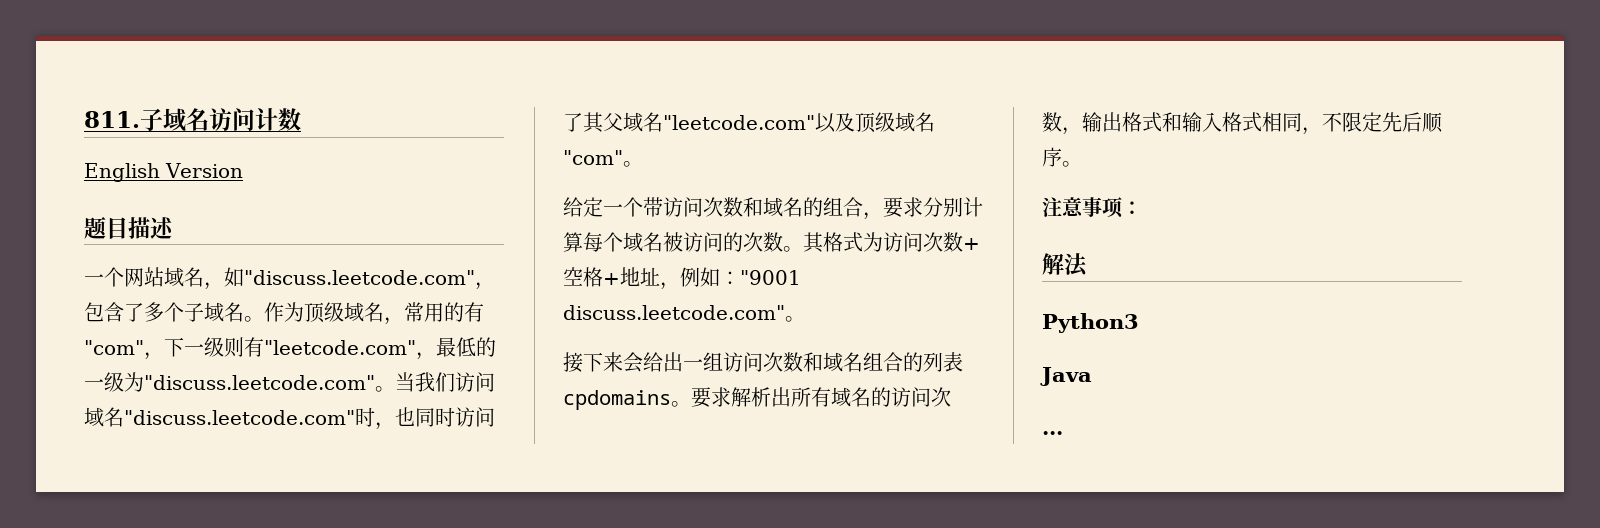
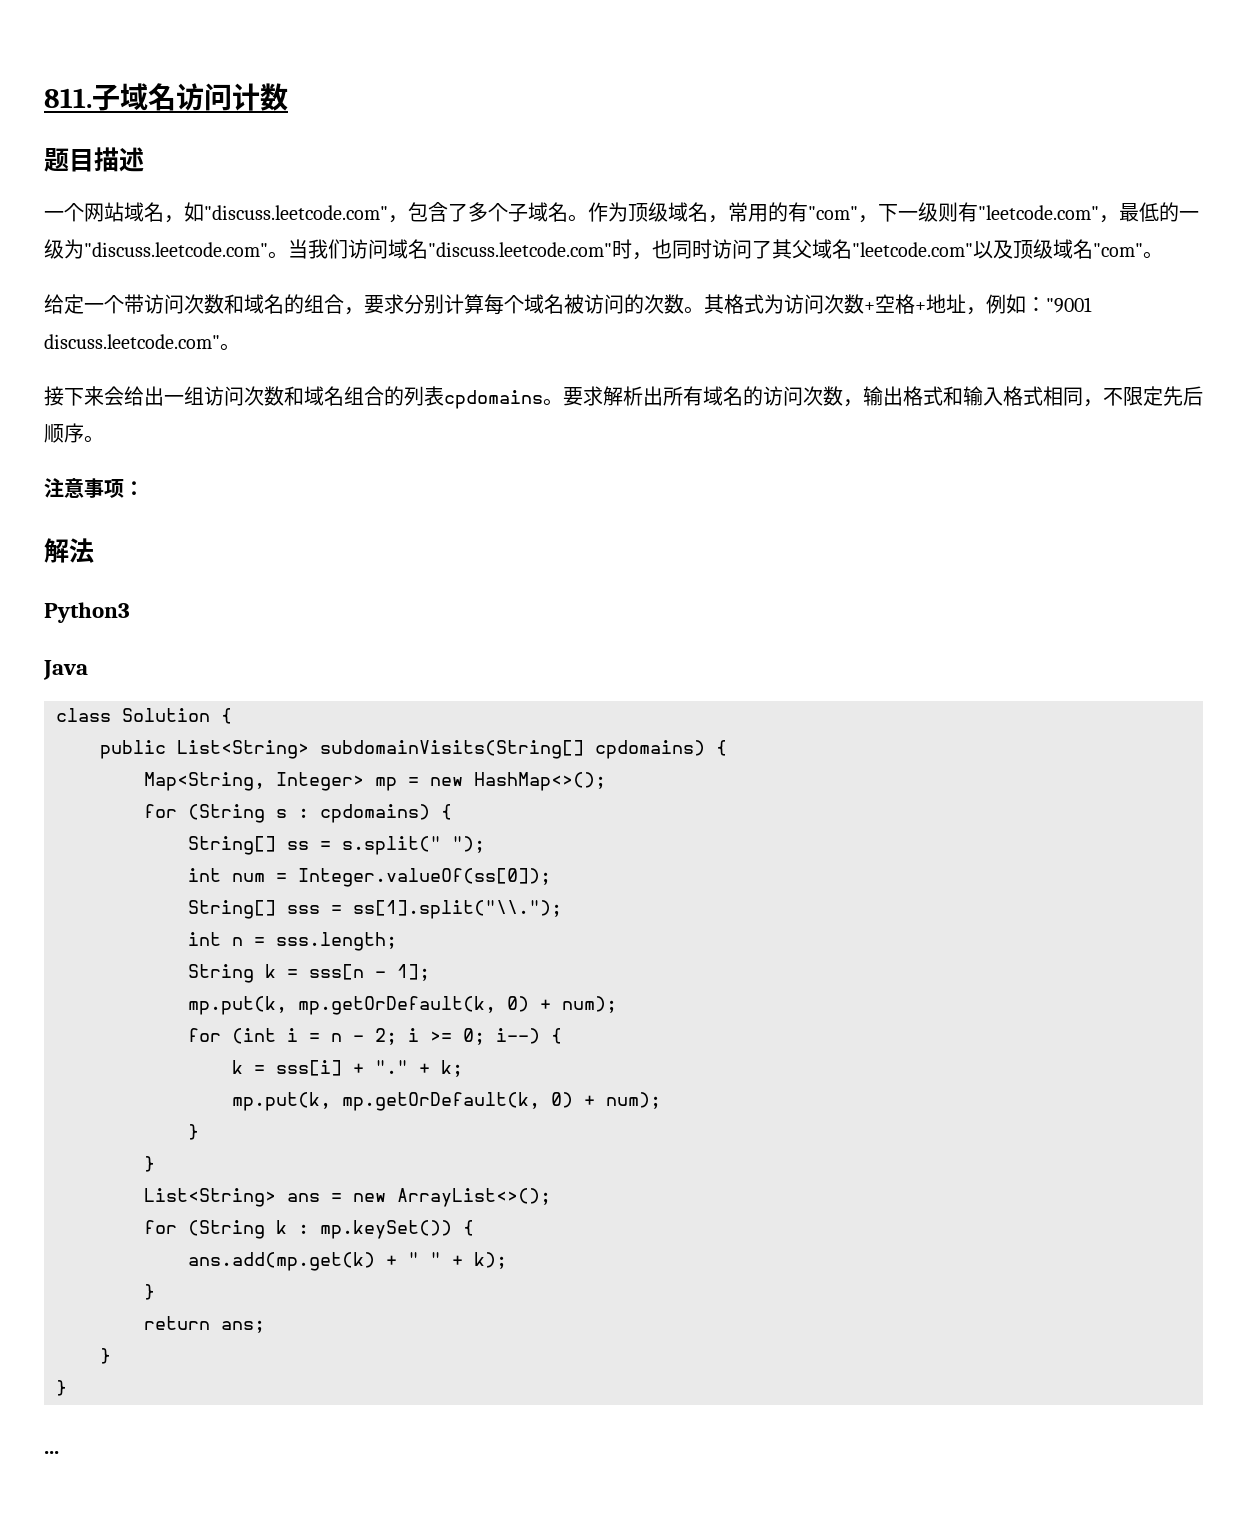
- English Version
+ class Solution {
+ public List<String> subdomainVisits(String[] cpdomains) {
+ Map<String, Integer> mp = new HashMap<>();
+ for (String s : cpdomains) {
+ String[] ss = s.split(" ");
+ int num = Integer.valueOf(ss[0]);
+ String[] sss = ss[1].split("\\.");
+ int n = sss.length;
+ String k = sss[n - 1];
+ mp.put(k, mp.getOrDefault(k, 0) + num);
+ for (int i = n - 2; i >= 0; i--) {
+ k = sss[i] + "." + k;
+ mp.put(k, mp.getOrDefault(k, 0) + num);
+ }
+ }
+ List<String> ans = new ArrayList<>();
+ for (String k : mp.keySet()) {
+ ans.add(mp.get(k) + " " + k);
+ }
+ return ans;
+ }
+ }

